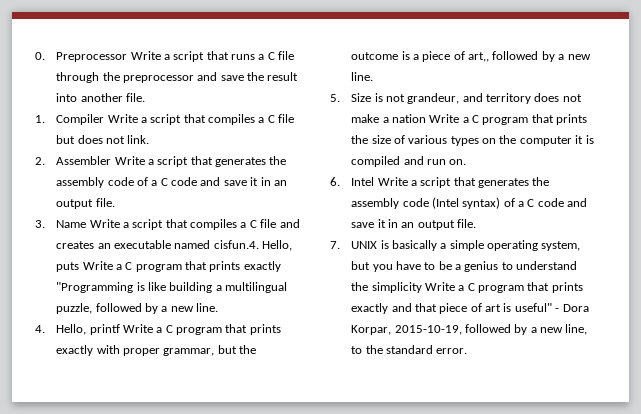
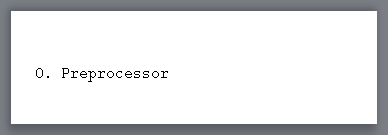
- 0. Preprocessor Write a script that runs a C file through the preprocessor and save the result into another file.
- 1. Compiler Write a script that compiles a C file but does not link.
- 2. Assembler Write a script that generates the assembly code of a C code and save it in an output file.
- 3. Name Write a script that compiles a C file and creates an executable named cisfun.4. Hello, puts Write a C program that prints exactly "Programming is like building a multilingual puzzle, followed by a new line.
- 4. Hello, printf Write a C program that prints exactly with proper grammar, but the outcome is a piece of art,, followed by a new line.
- 5. Size is not grandeur, and territory does not make a nation Write a C program that prints the size of various types on the computer it is compiled and run on.
- 6. Intel Write a script that generates the assembly code (Intel syntax) of a C code and save it in an output file.
- 7. UNIX is basically a simple operating system, but you have to be a genius to understand the simplicity Write a C program that prints exactly and that piece of art is useful" - Dora Korpar, 2015-10-19, followed by a new line, to the standard error.
+ 0. Preprocessor

